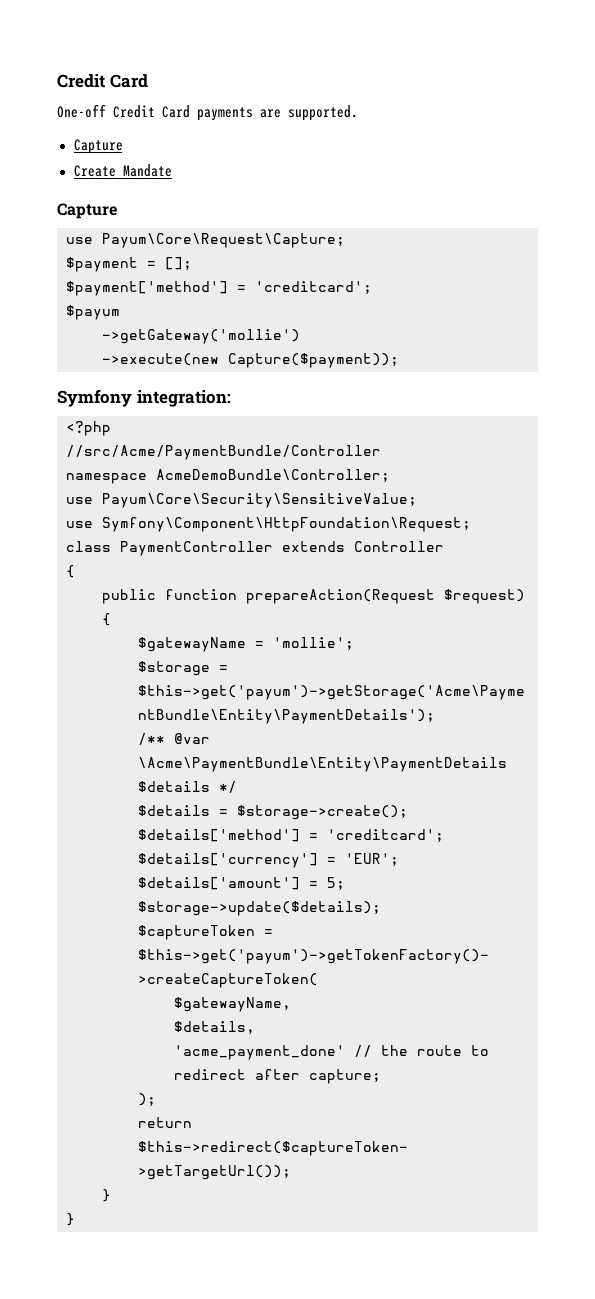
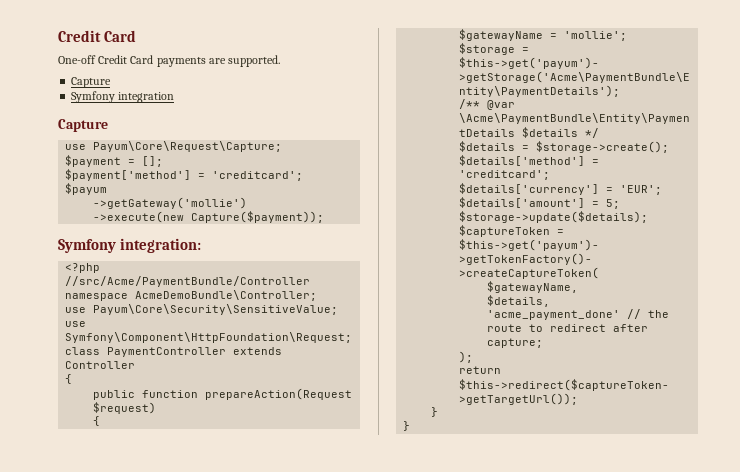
- Create Mandate
+ Symfony integration

